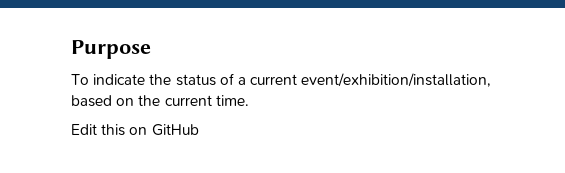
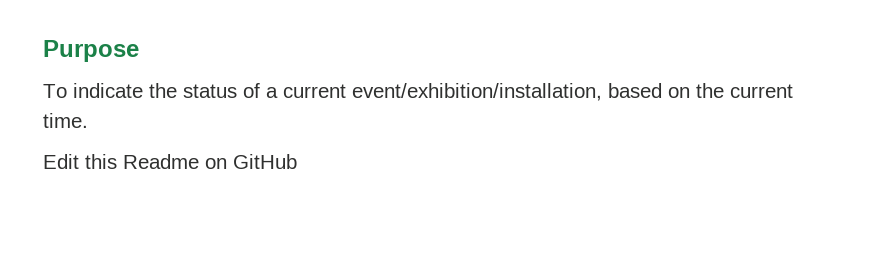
- Edit this on GitHub
+ Edit this Readme on GitHub

